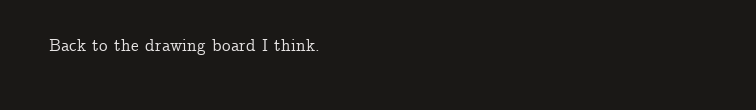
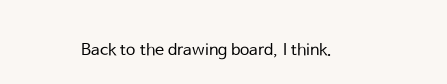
- Back to the drawing board I think.
+ Back to the drawing board, I think.

